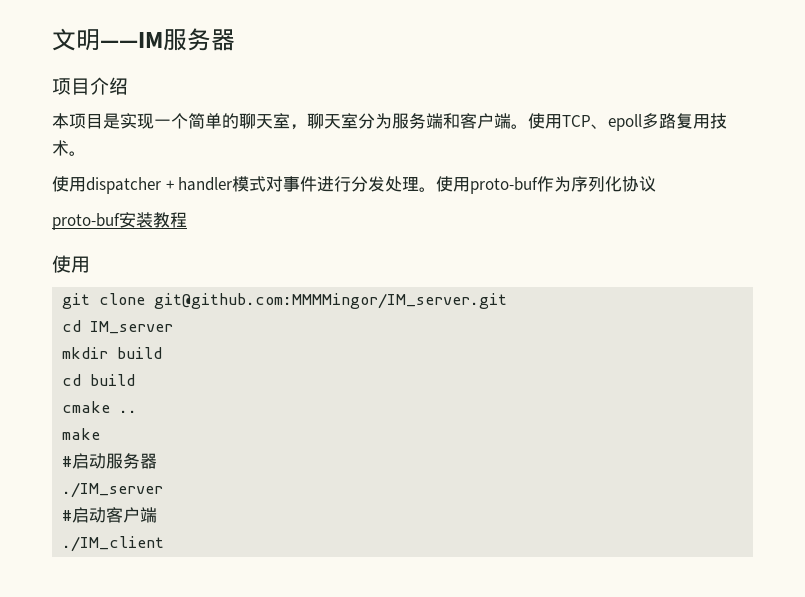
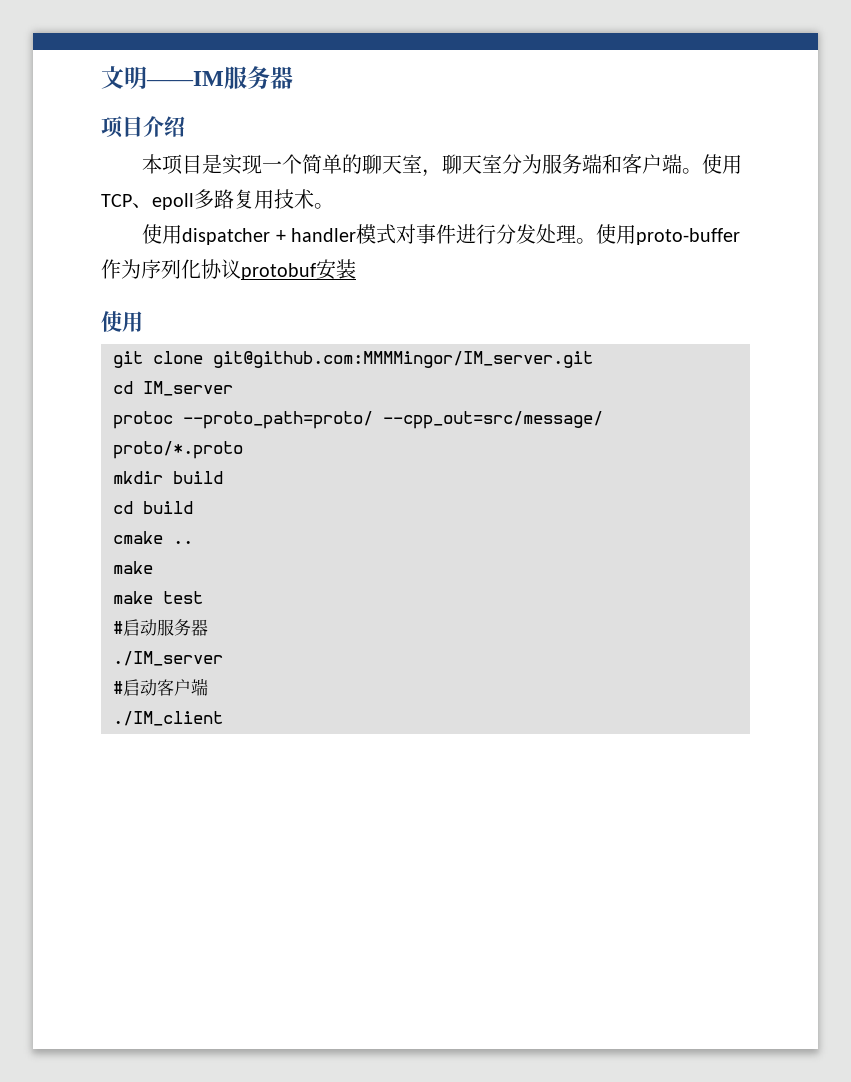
- 使用proto-buf作为序列化协议
- proto-buf安装教程
+ 使用proto-buffer作为序列化协议protobuf安装
+ protoc --proto_path=proto/ --cpp_out=src/message/ proto/*.proto
+ make test

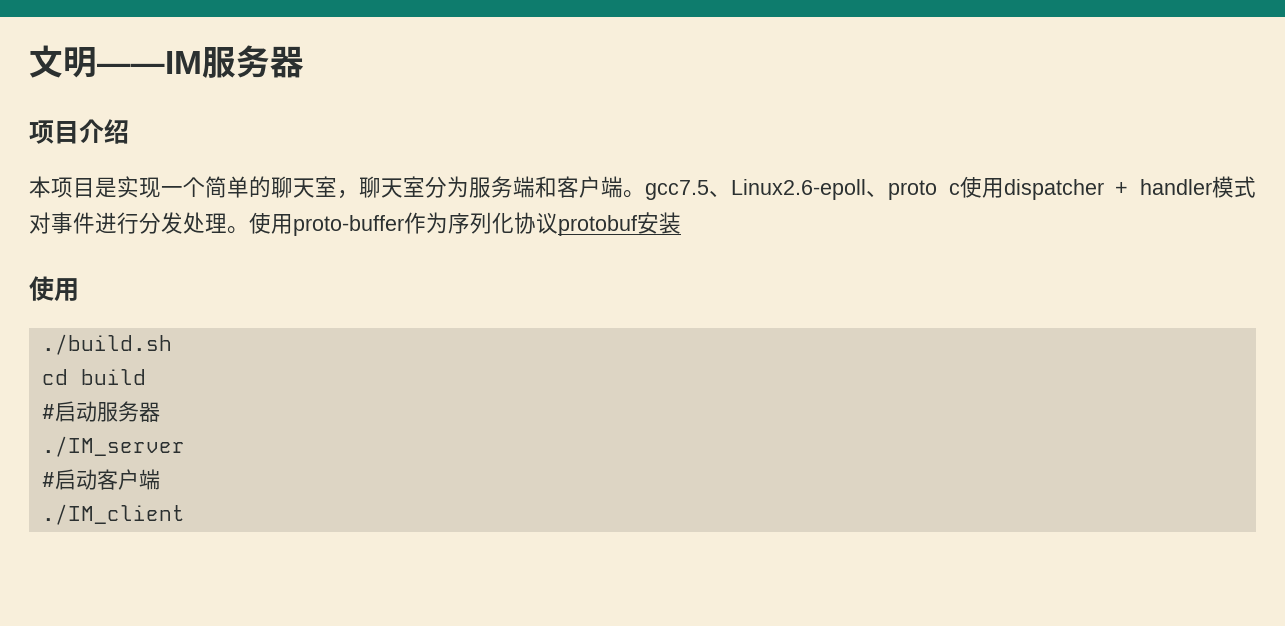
- 本项目是实现一个简单的聊天室，聊天室分为服务端和客户端。使用TCP、epoll多路复用技术。
- 使用dispatcher + handler模式对事件进行分发处理。
+ 本项目是实现一个简单的聊天室，聊天室分为服务端和客户端。gcc7.5、Linux2.6-epoll、proto c使用dispatcher + handler模式对事件进行分发处理。
- git clone git@github.com:MMMMingor/IM_server.git
- cd IM_server
- protoc --proto_path=proto/ --cpp_out=src/message/ proto/*.proto
- mkdir build
+ ./build.sh
  cd build
- cmake ..
- make
- make test

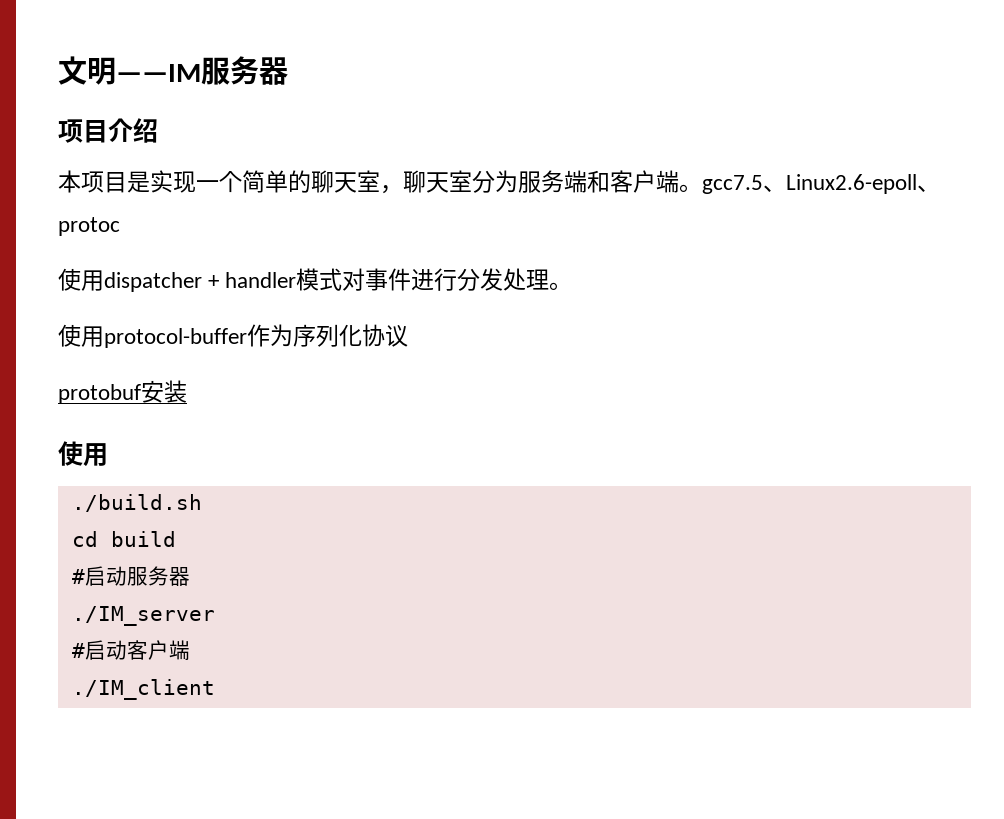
- 本项目是实现一个简单的聊天室，聊天室分为服务端和客户端。gcc7.5、Linux2.6-epoll、proto c使用dispatcher + handler模式对事件进行分发处理。使用proto-buffer作为序列化协议protobuf安装
+ 本项目是实现一个简单的聊天室，聊天室分为服务端和客户端。gcc7.5、Linux2.6-epoll、protoc
+ 使用dispatcher + handler模式对事件进行分发处理。
+ 使用protocol-buffer作为序列化协议
+ protobuf安装

